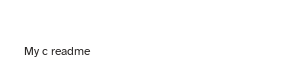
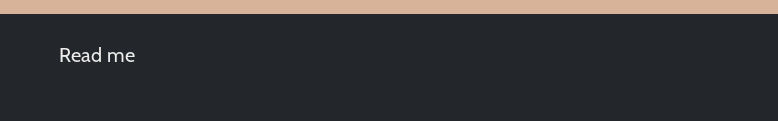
- My c readme
+ Read me

